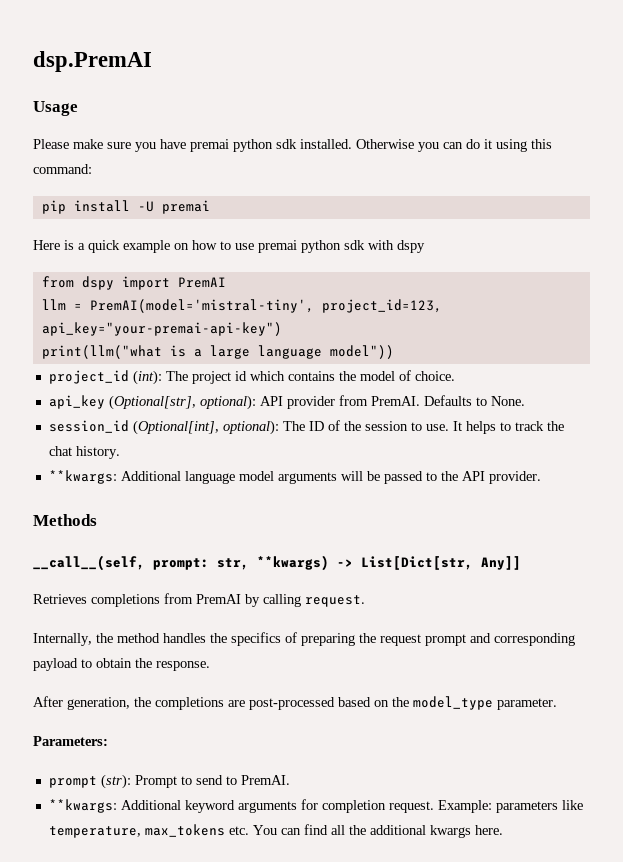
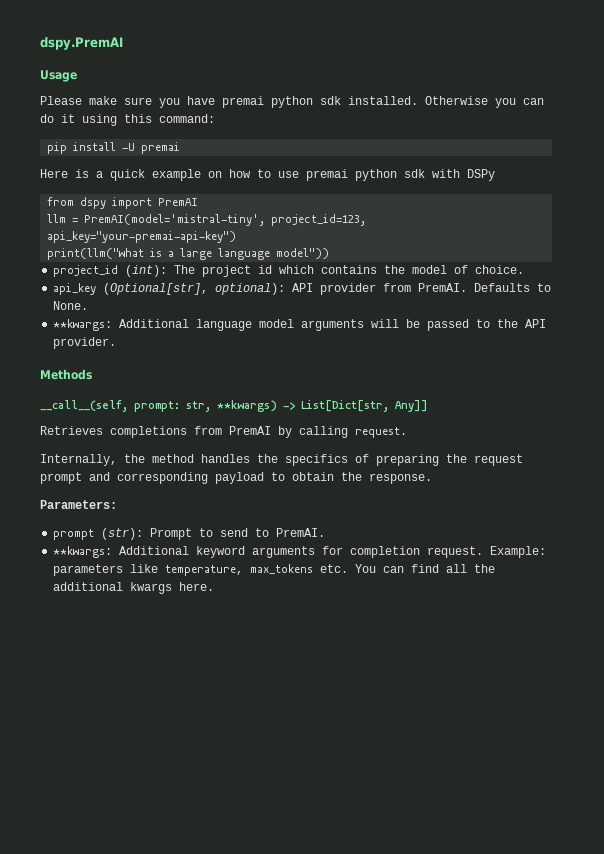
- dsp.PremAI
+ dspy.PremAI
- Here is a quick example on how to use premai python sdk with dspy
+ Here is a quick example on how to use premai python sdk with DSPy
- session_id (Optional[int], optional): The ID of the session to use. It helps to track the chat history.
- After generation, the completions are post-processed based on the model_type parameter.

